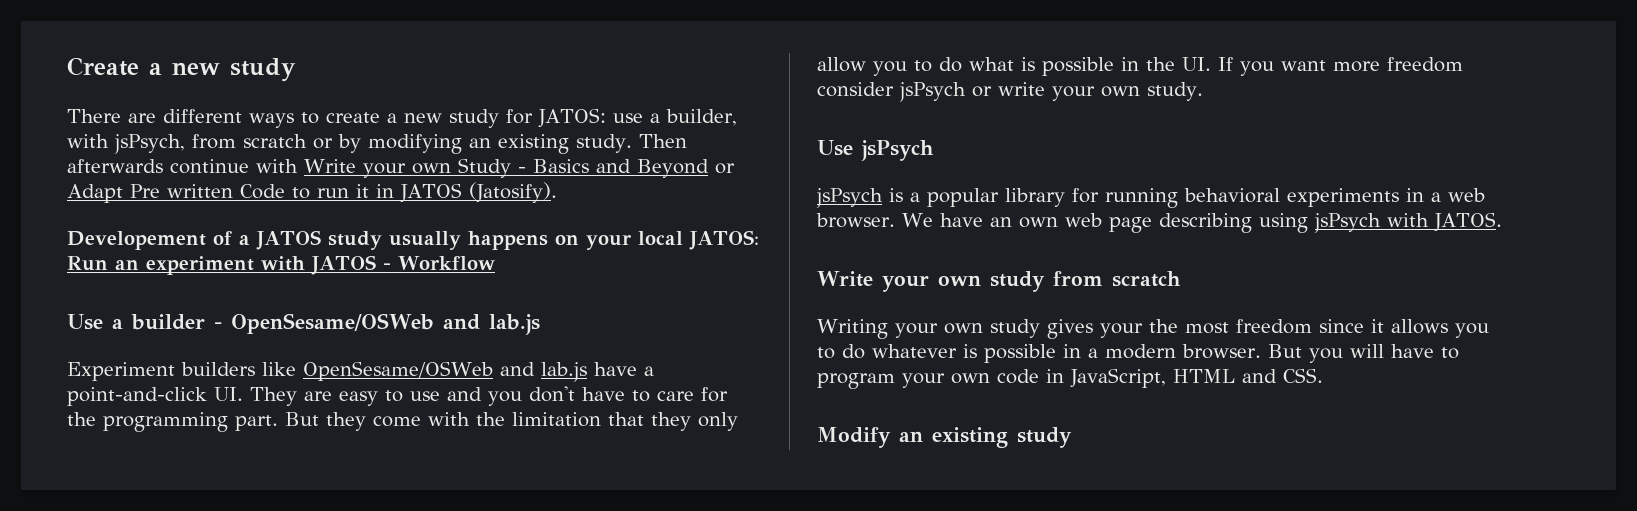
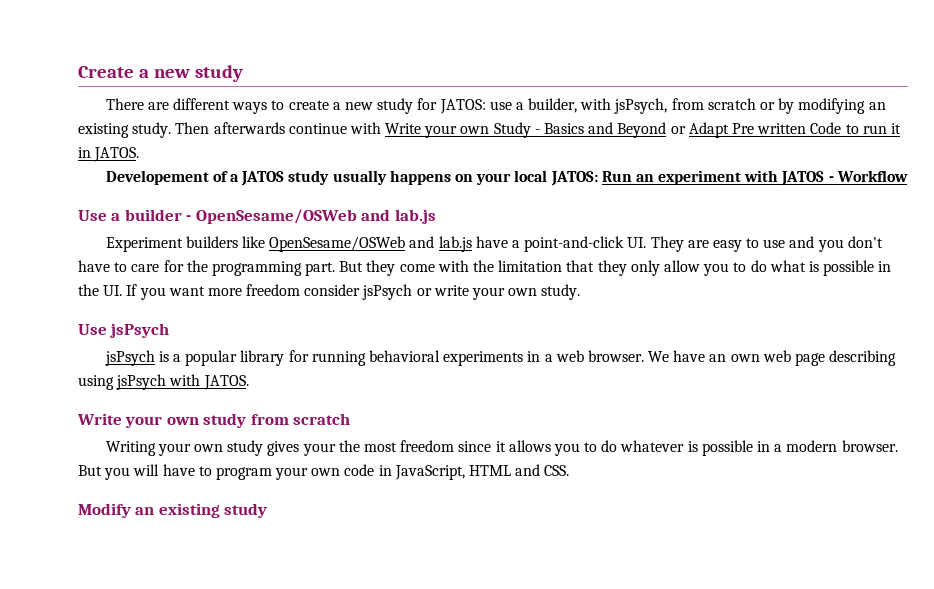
- Then afterwards continue with Write your own Study - Basics and Beyond or Adapt Pre written Code to run it in JATOS (Jatosify).
+ Then afterwards continue with Write your own Study - Basics and Beyond or Adapt Pre written Code to run it in JATOS.

